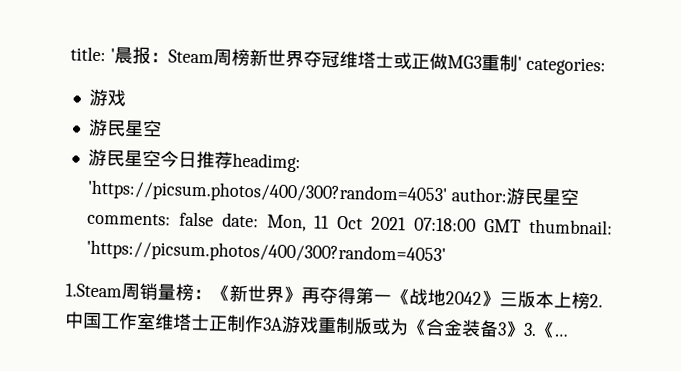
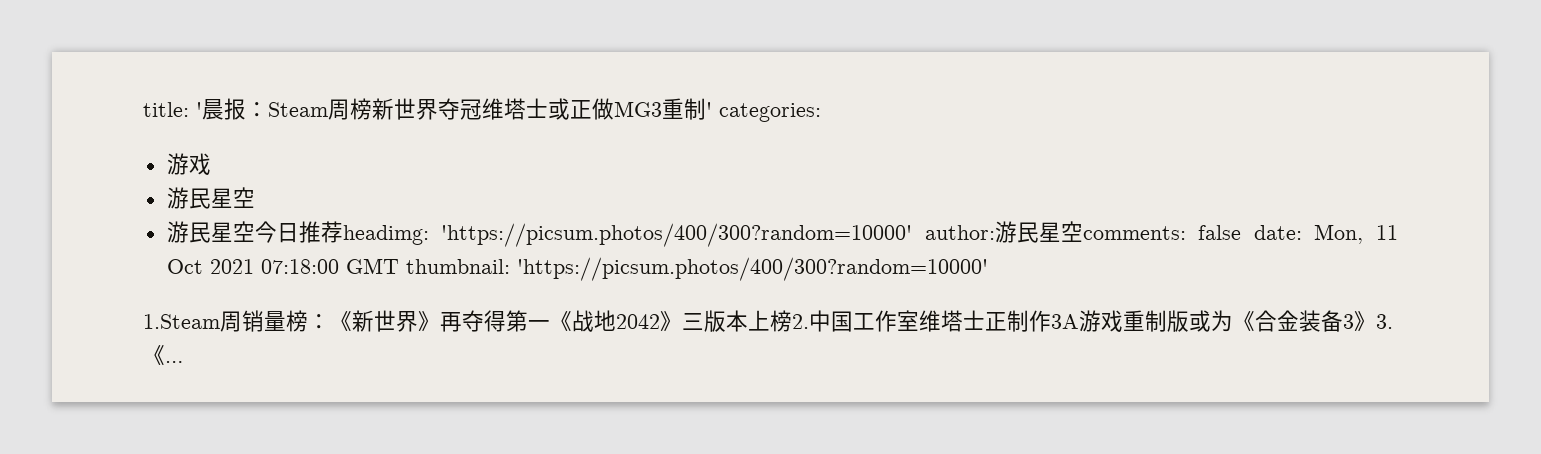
- 游民星空今日推荐headimg: 'https://picsum.photos/400/300?random=4053' author:游民星空comments: false date: Mon, 11 Oct 2021 07:18:00 GMT thumbnail: 'https://picsum.photos/400/300?random=4053'
+ 游民星空今日推荐headimg: 'https://picsum.photos/400/300?random=10000' author:游民星空comments: false date: Mon, 11 Oct 2021 07:18:00 GMT thumbnail: 'https://picsum.photos/400/300?random=10000'

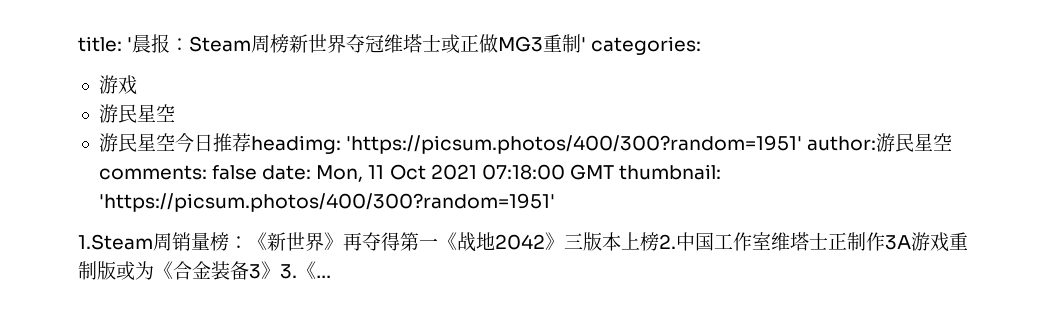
- 游民星空今日推荐headimg: 'https://picsum.photos/400/300?random=10000' author:游民星空comments: false date: Mon, 11 Oct 2021 07:18:00 GMT thumbnail: 'https://picsum.photos/400/300?random=10000'
+ 游民星空今日推荐headimg: 'https://picsum.photos/400/300?random=1951' author:游民星空comments: false date: Mon, 11 Oct 2021 07:18:00 GMT thumbnail: 'https://picsum.photos/400/300?random=1951'

